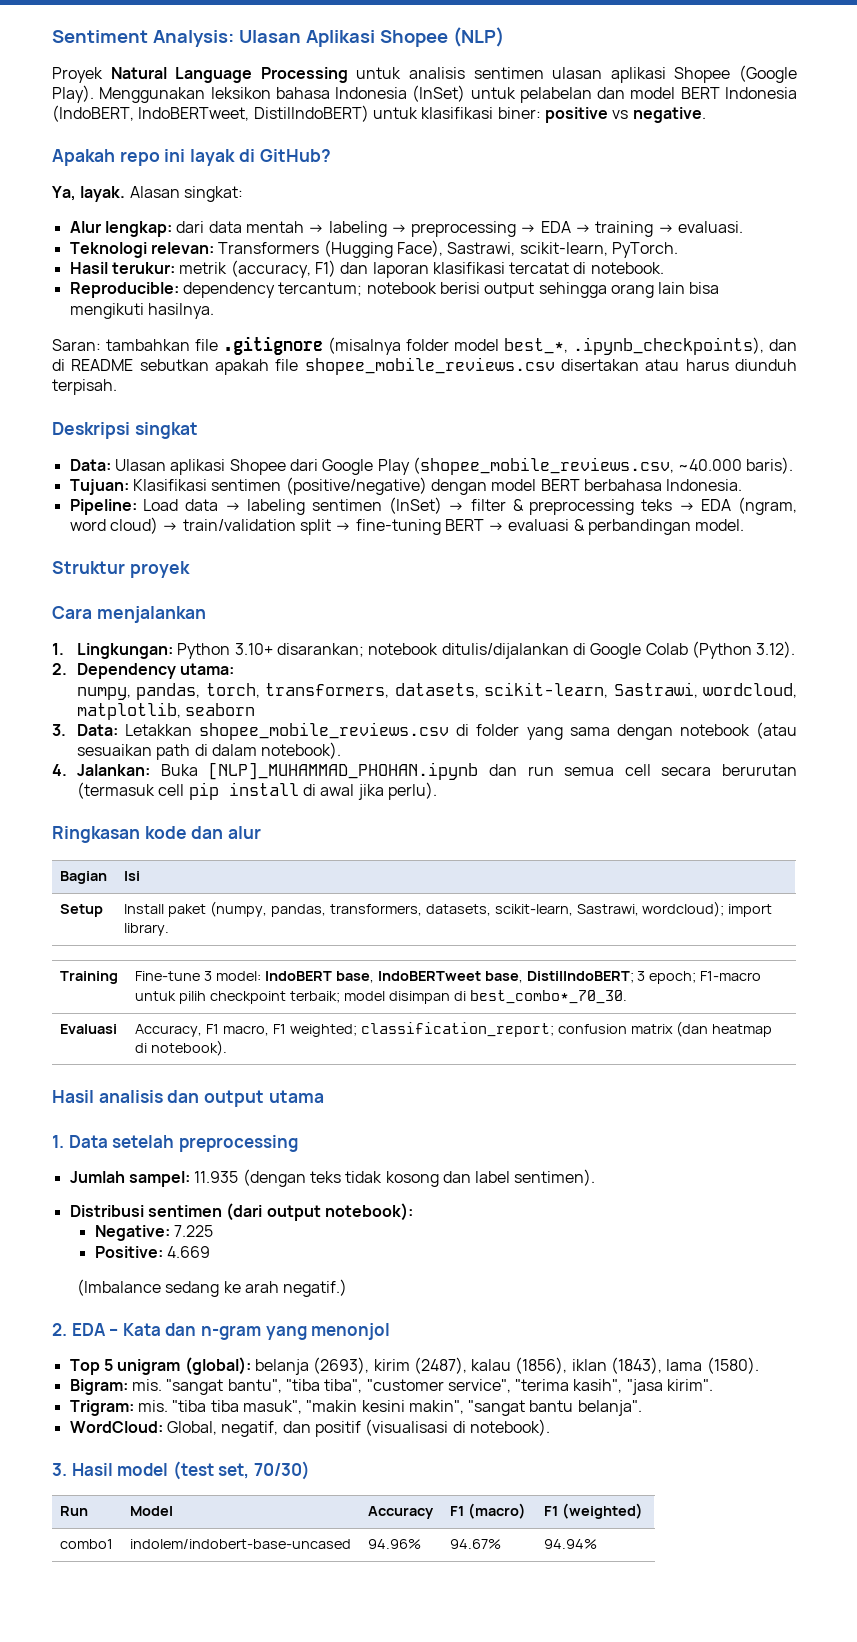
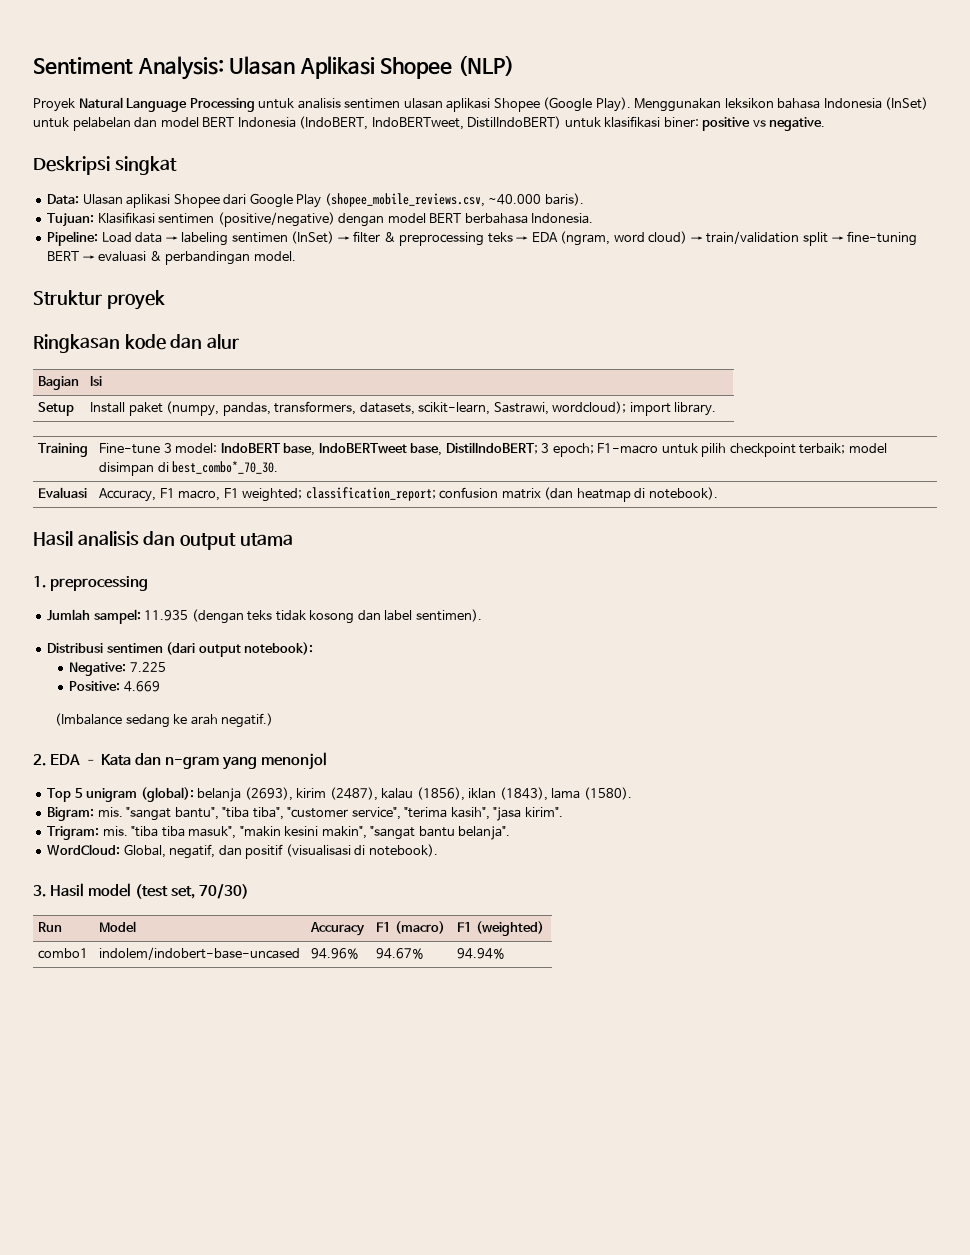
- Apakah repo ini layak di GitHub?
- Ya, layak. Alasan singkat:
- Alur lengkap: dari data mentah → labeling → preprocessing → EDA → training → evaluasi.
- Teknologi relevan: Transformers (Hugging Face), Sastrawi, scikit-learn, PyTorch.
- Hasil terukur: metrik (accuracy, F1) dan laporan klasifikasi tercatat di notebook.
- Reproducible: dependency tercantum; notebook berisi output sehingga orang lain bisa mengikuti hasilnya.
- Saran: tambahkan file .gitignore (misalnya folder model best_*, .ipynb_checkpoints), dan di README sebutkan apakah file shopee_mobile_reviews.csv disertakan atau harus diunduh terpisah.
- Cara menjalankan
- 1. Lingkungan: Python 3.10+ disarankan; notebook ditulis/dijalankan di Google Colab (Python 3.12).
- 2. Dependency utama:
- numpy, pandas, torch, transformers, datasets, scikit-learn, Sastrawi, wordcloud, matplotlib, seaborn
- 3. Data: Letakkan shopee_mobile_reviews.csv di folder yang sama dengan notebook (atau sesuaikan path di dalam notebook).
- 4. Jalankan: Buka [NLP]_MUHAMMAD_PHOHAN.ipynb dan run semua cell secara berurutan (termasuk cell pip install di awal jika perlu).
- 1. Data setelah preprocessing
+ 1. preprocessing

